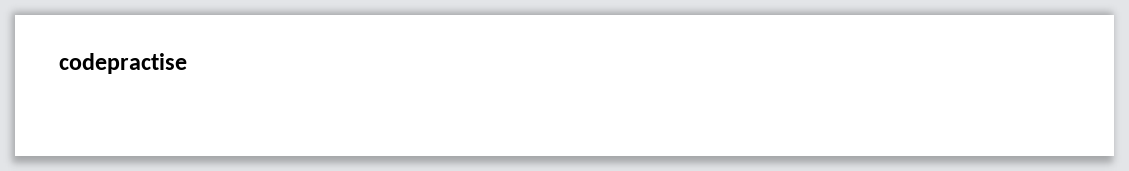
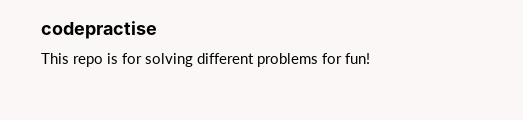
+ This repo is for solving different problems for fun!

